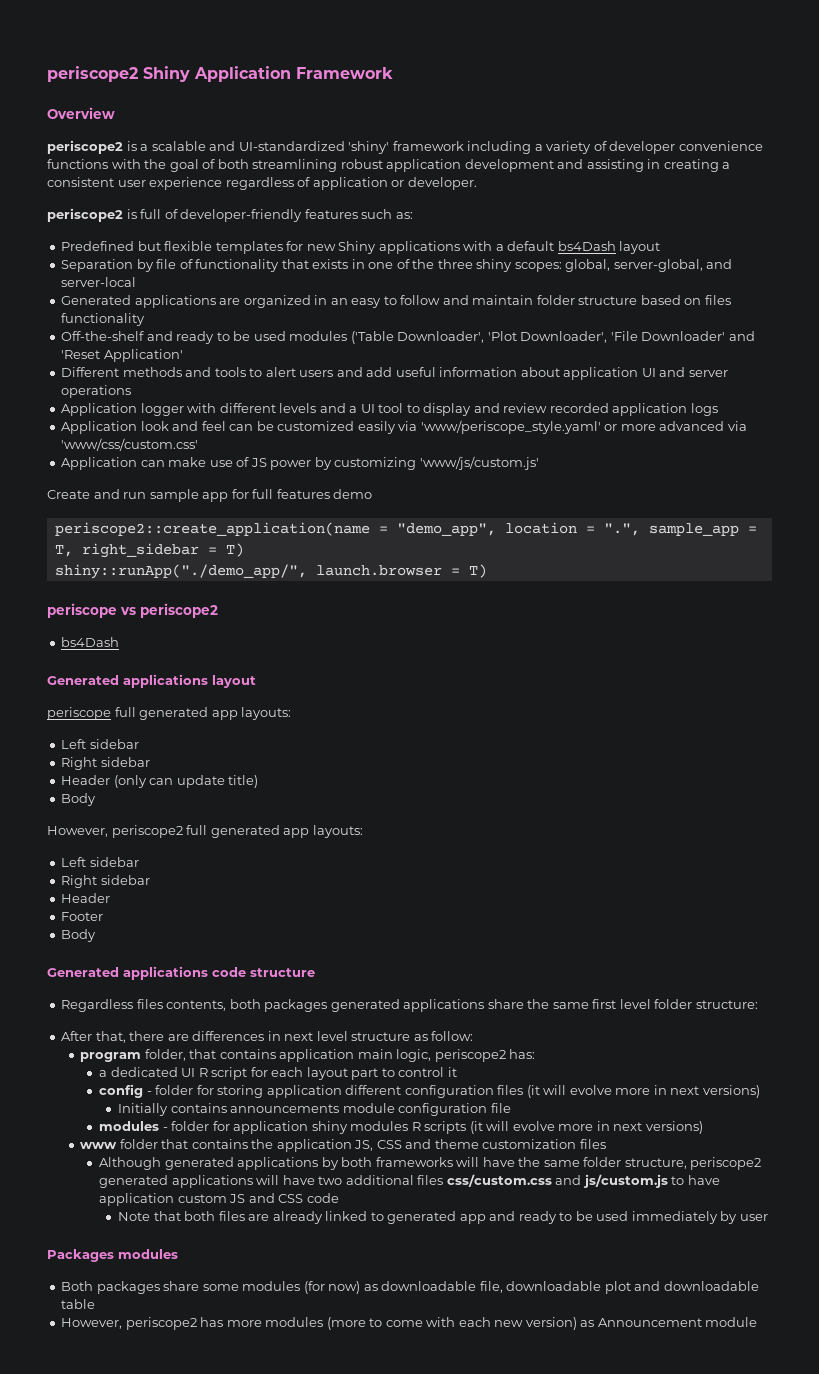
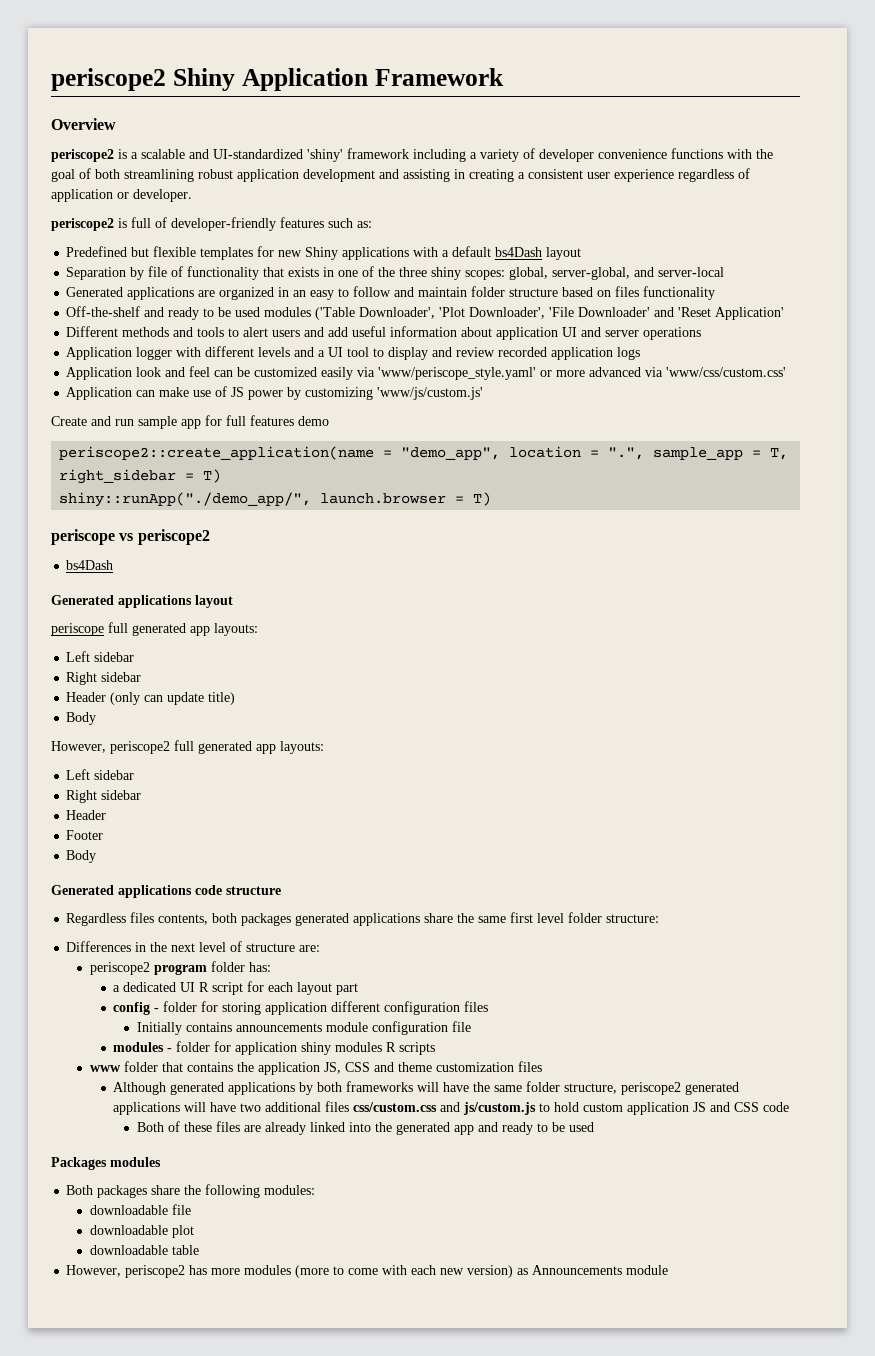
- After that, there are differences in next level structure as follow:
- program folder, that contains application main logic, periscope2 has:
+ Differences in the next level of structure are:
+ periscope2 program folder has:
- a dedicated UI R script for each layout part to control it
+ a dedicated UI R script for each layout part
- config - folder for storing application different configuration files (it will evolve more in next versions)
+ config - folder for storing application different configuration files
- modules - folder for application shiny modules R scripts (it will evolve more in next versions)
+ modules - folder for application shiny modules R scripts
- Although generated applications by both frameworks will have the same folder structure, periscope2 generated applications will have two additional files css/custom.css and js/custom.js to have application custom JS and CSS code
+ Although generated applications by both frameworks will have the same folder structure, periscope2 generated applications will have two additional files css/custom.css and js/custom.js to hold custom application JS and CSS code
- Note that both files are already linked to generated app and ready to be used immediately by user
+ Both of these files are already linked into the generated app and ready to be used
- Both packages share some modules (for now) as downloadable file, downloadable plot and downloadable table
+ Both packages share the following modules:
+ downloadable file
+ downloadable plot
+ downloadable table
- However, periscope2 has more modules (more to come with each new version) as Announcement module
+ However, periscope2 has more modules (more to come with each new version) as Announcements module

